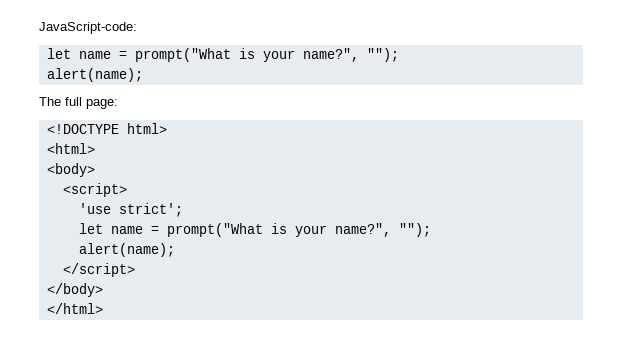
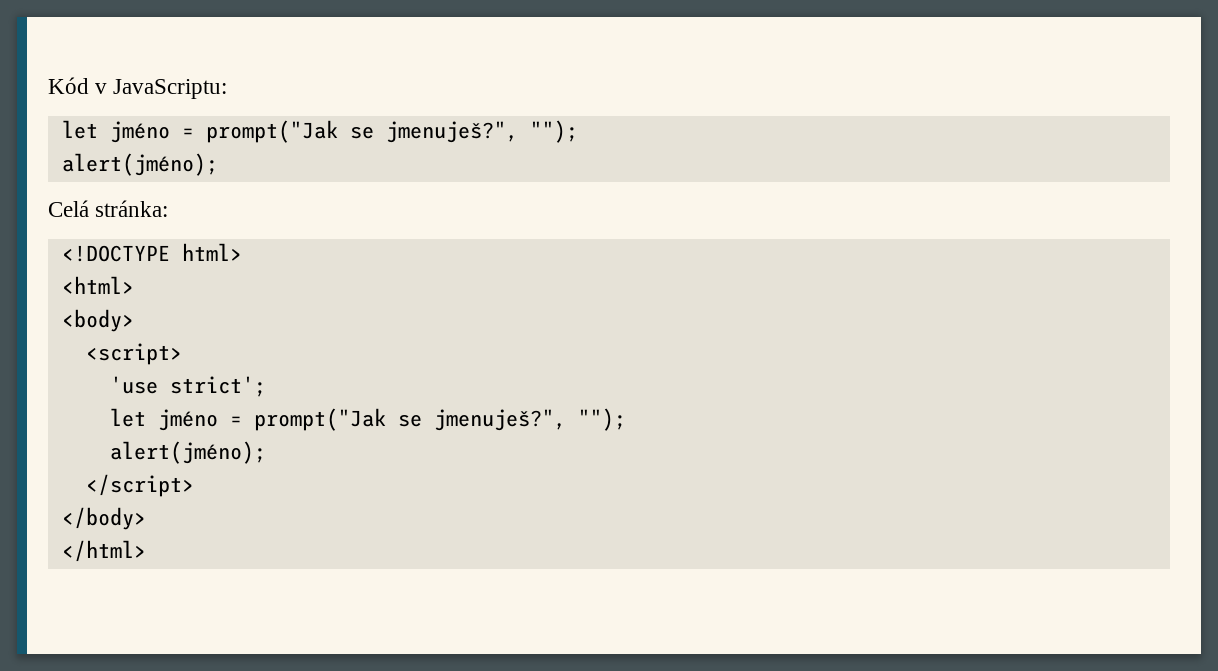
- JavaScript-code:
- let name = prompt("What is your name?", "");
- alert(name);
- The full page:
+ Kód v JavaScriptu:
+ let jméno = prompt("Jak se jmenuješ?", "");
+ alert(jméno);
+ Celá stránka:
  'use strict';
- let name = prompt("What is your name?", "");
- alert(name);
+ let jméno = prompt("Jak se jmenuješ?", "");
+ alert(jméno);

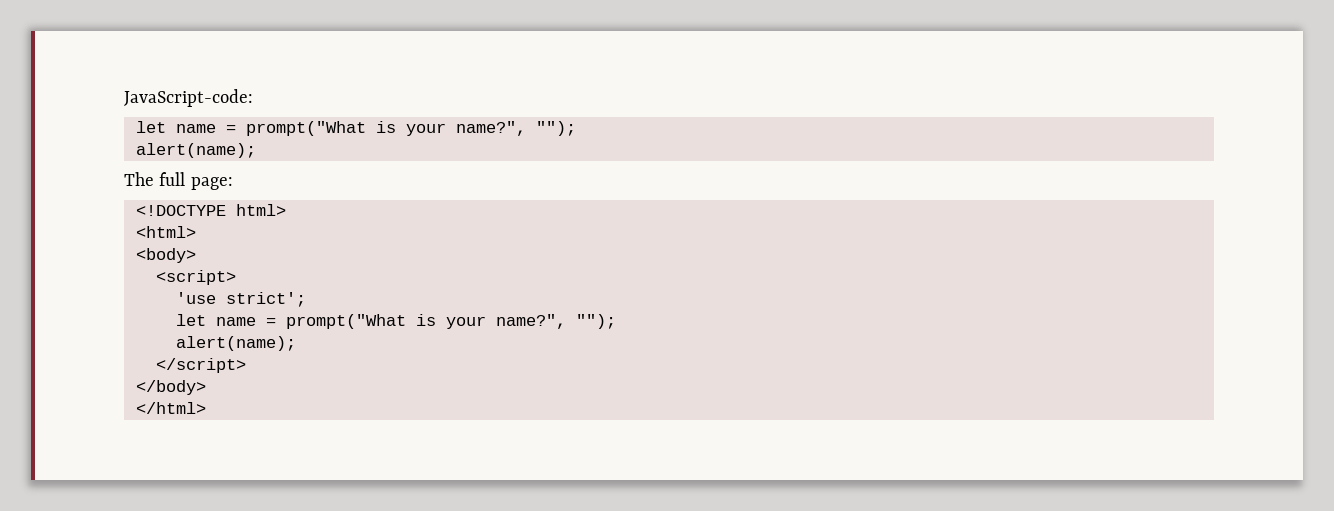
- Kód v JavaScriptu:
- let jméno = prompt("Jak se jmenuješ?", "");
- alert(jméno);
- Celá stránka:
+ JavaScript-code:
+ let name = prompt("What is your name?", "");
+ alert(name);
+ The full page:
  'use strict';
- let jméno = prompt("Jak se jmenuješ?", "");
- alert(jméno);
+ let name = prompt("What is your name?", "");
+ alert(name);

